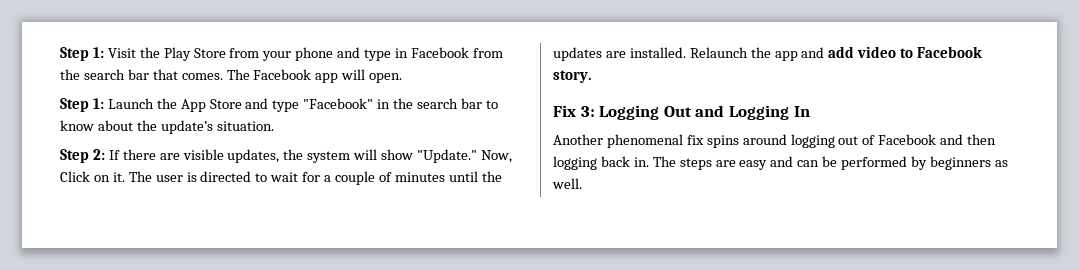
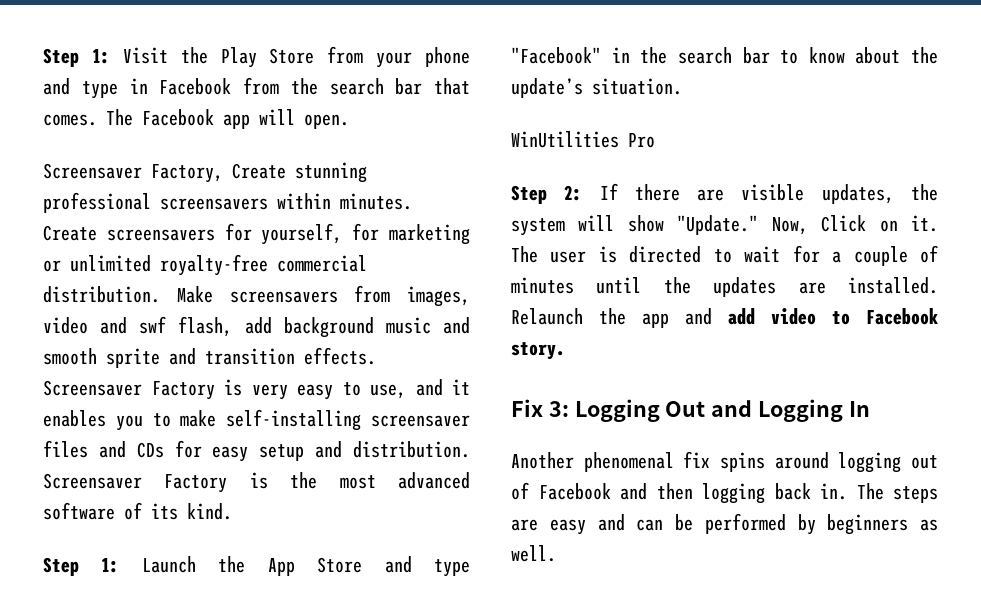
+ Screensaver Factory, Create stunning professional screensavers within minutes. Create screensavers for yourself, for marketing or unlimited royalty-free commercial distribution. Make screensavers from images, video and swf flash, add background music and smooth sprite and transition effects. Screensaver Factory is very easy to use, and it enables you to make self-installing screensaver files and CDs for easy setup and distribution. Screensaver Factory is the most advanced software of its kind.
+ WinUtilities Pro

